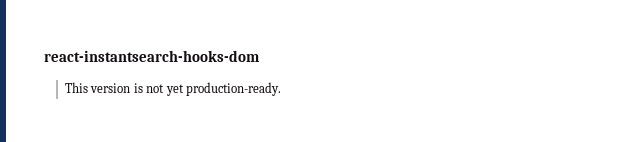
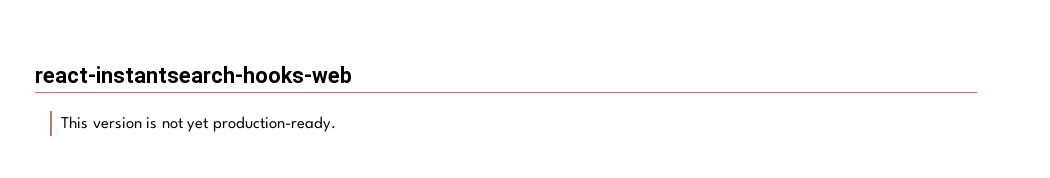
- react-instantsearch-hooks-dom
+ react-instantsearch-hooks-web

